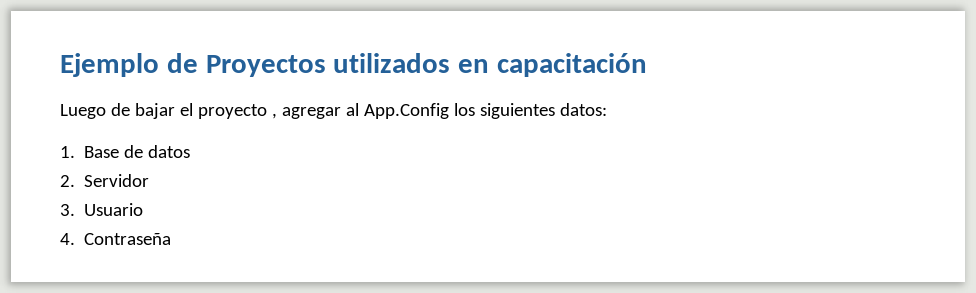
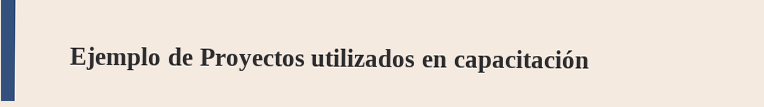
- Luego de bajar el proyecto , agregar al App.Config los siguientes datos:
- 1. Base de datos
- 2. Servidor
- 3. Usuario
- 4. Contraseña

